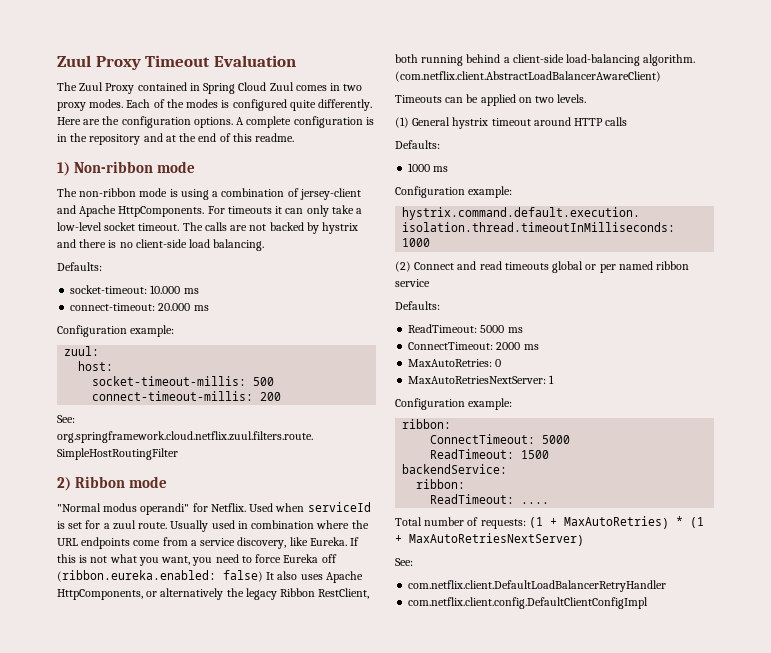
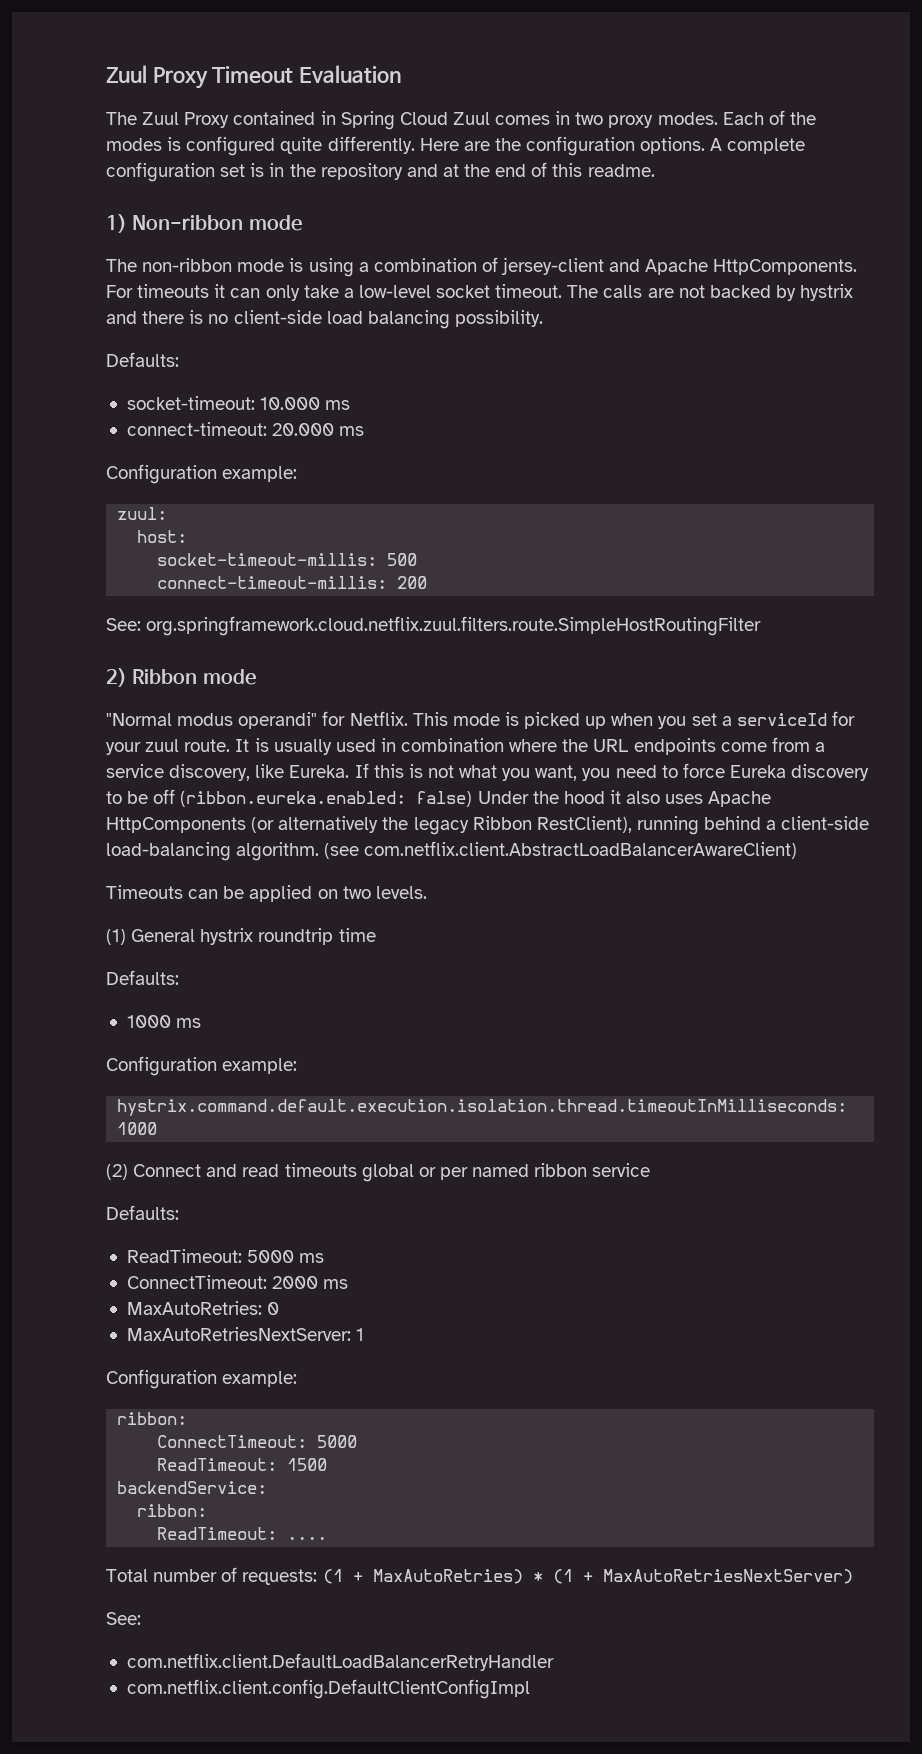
- A complete configuration is in the repository and at the end of this readme.
+ A complete configuration set is in the repository and at the end of this readme.
- The calls are not backed by hystrix and there is no client-side load balancing.
+ The calls are not backed by hystrix and there is no client-side load balancing possibility.
- Used when serviceId is set for a zuul route. Usually used in combination where the URL endpoints come from a service discovery, like Eureka.
+ This mode is picked up when you set a serviceId for your zuul route. It is usually used in combination where the URL endpoints come from a service discovery, like Eureka.
- If this is not what you want, you need to force Eureka off (ribbon.eureka.enabled: false) It also uses Apache HttpComponents, or alternatively the legacy Ribbon RestClient, both running behind a client-side load-balancing algorithm.
+ If this is not what you want, you need to force Eureka discovery to be off (ribbon.eureka.enabled: false) Under the hood it also uses Apache HttpComponents (or alternatively the legacy Ribbon RestClient), running behind a client-side load-balancing algorithm.
- (com.netflix.client.AbstractLoadBalancerAwareClient)
+ (see com.netflix.client.AbstractLoadBalancerAwareClient)
- (1) General hystrix timeout around HTTP calls
+ (1) General hystrix roundtrip time

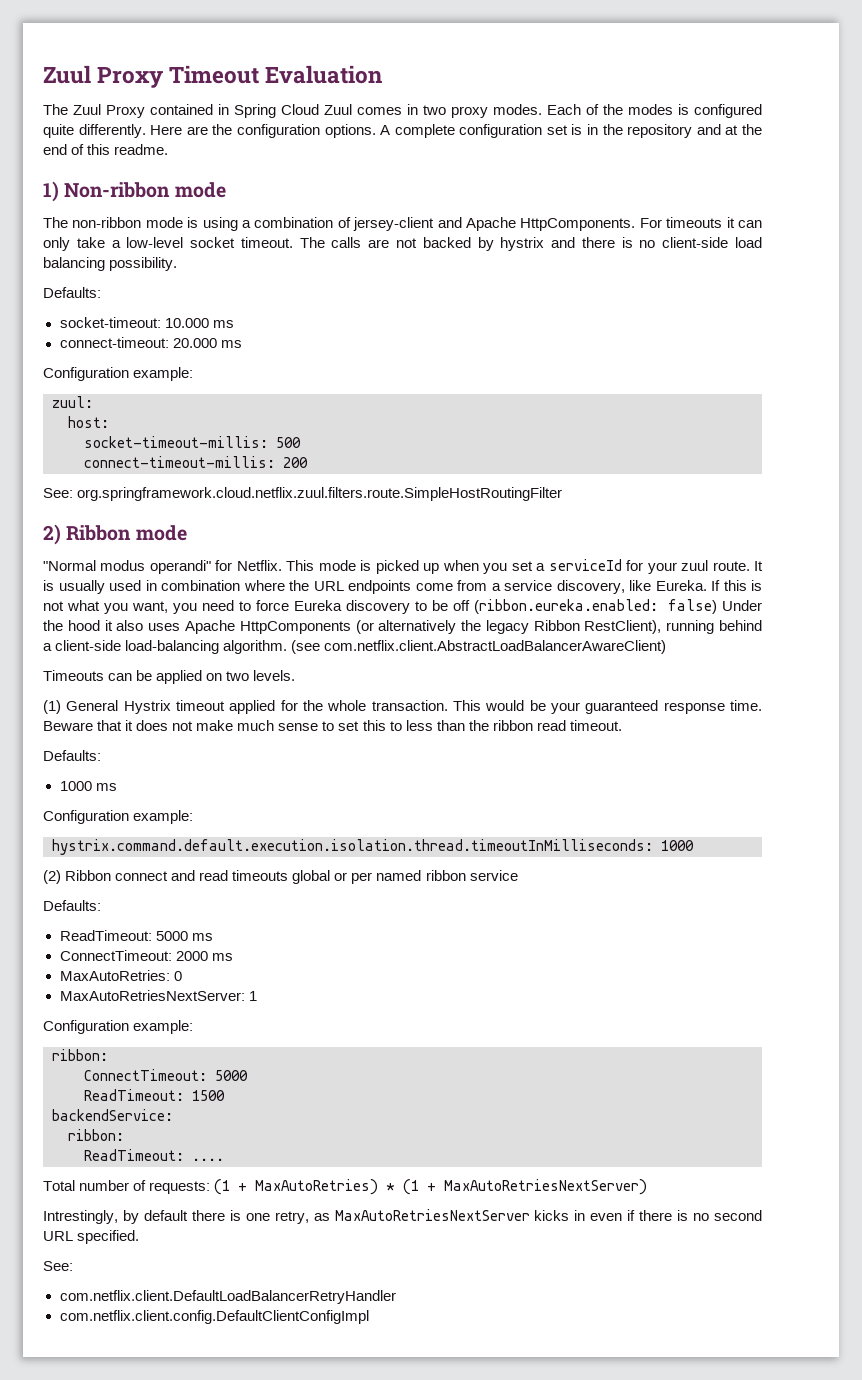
- (1) General hystrix roundtrip time
+ (1) General Hystrix timeout applied for the whole transaction. This would be your guaranteed response time. Beware that it does not make much sense to set this to less than the ribbon read timeout.
- (2) Connect and read timeouts global or per named ribbon service
+ (2) Ribbon connect and read timeouts global or per named ribbon service
+ Intrestingly, by default there is one retry, as MaxAutoRetriesNextServer kicks in even if there is no second URL specified.

